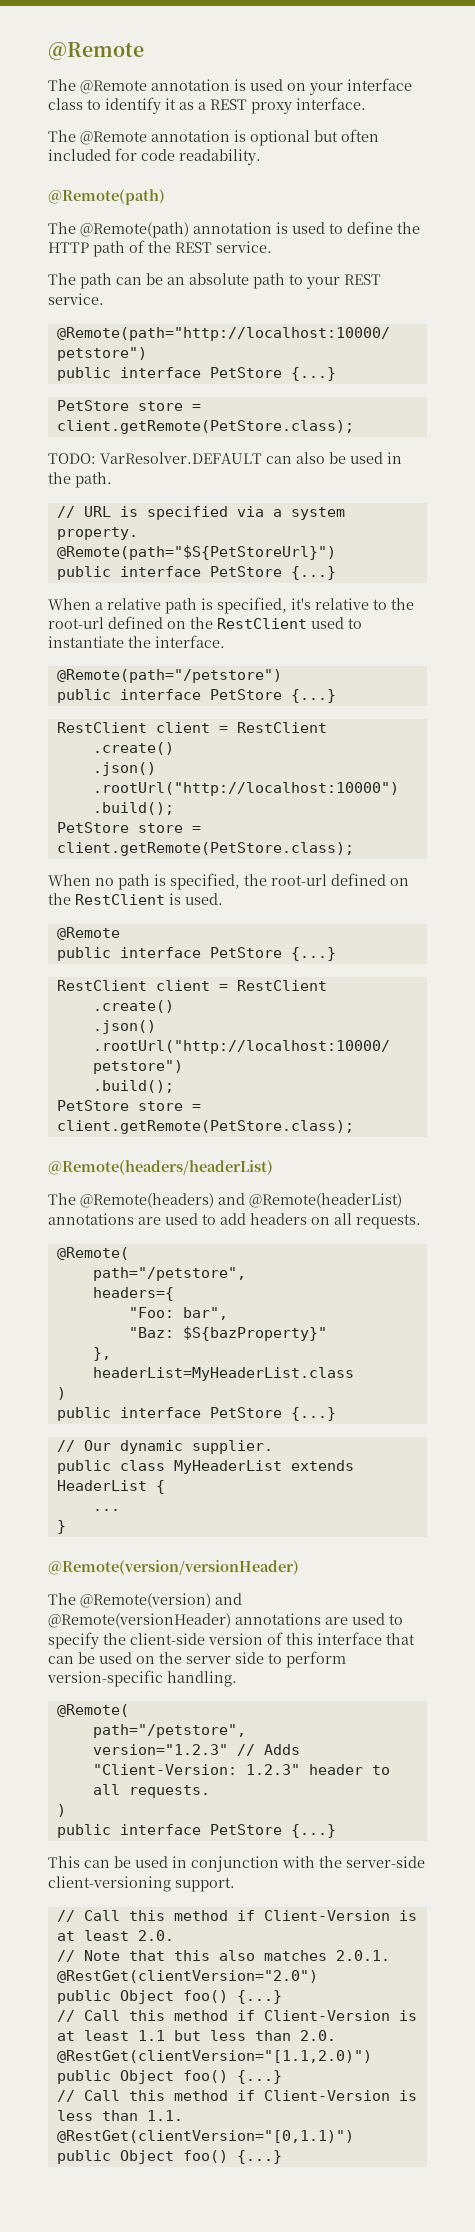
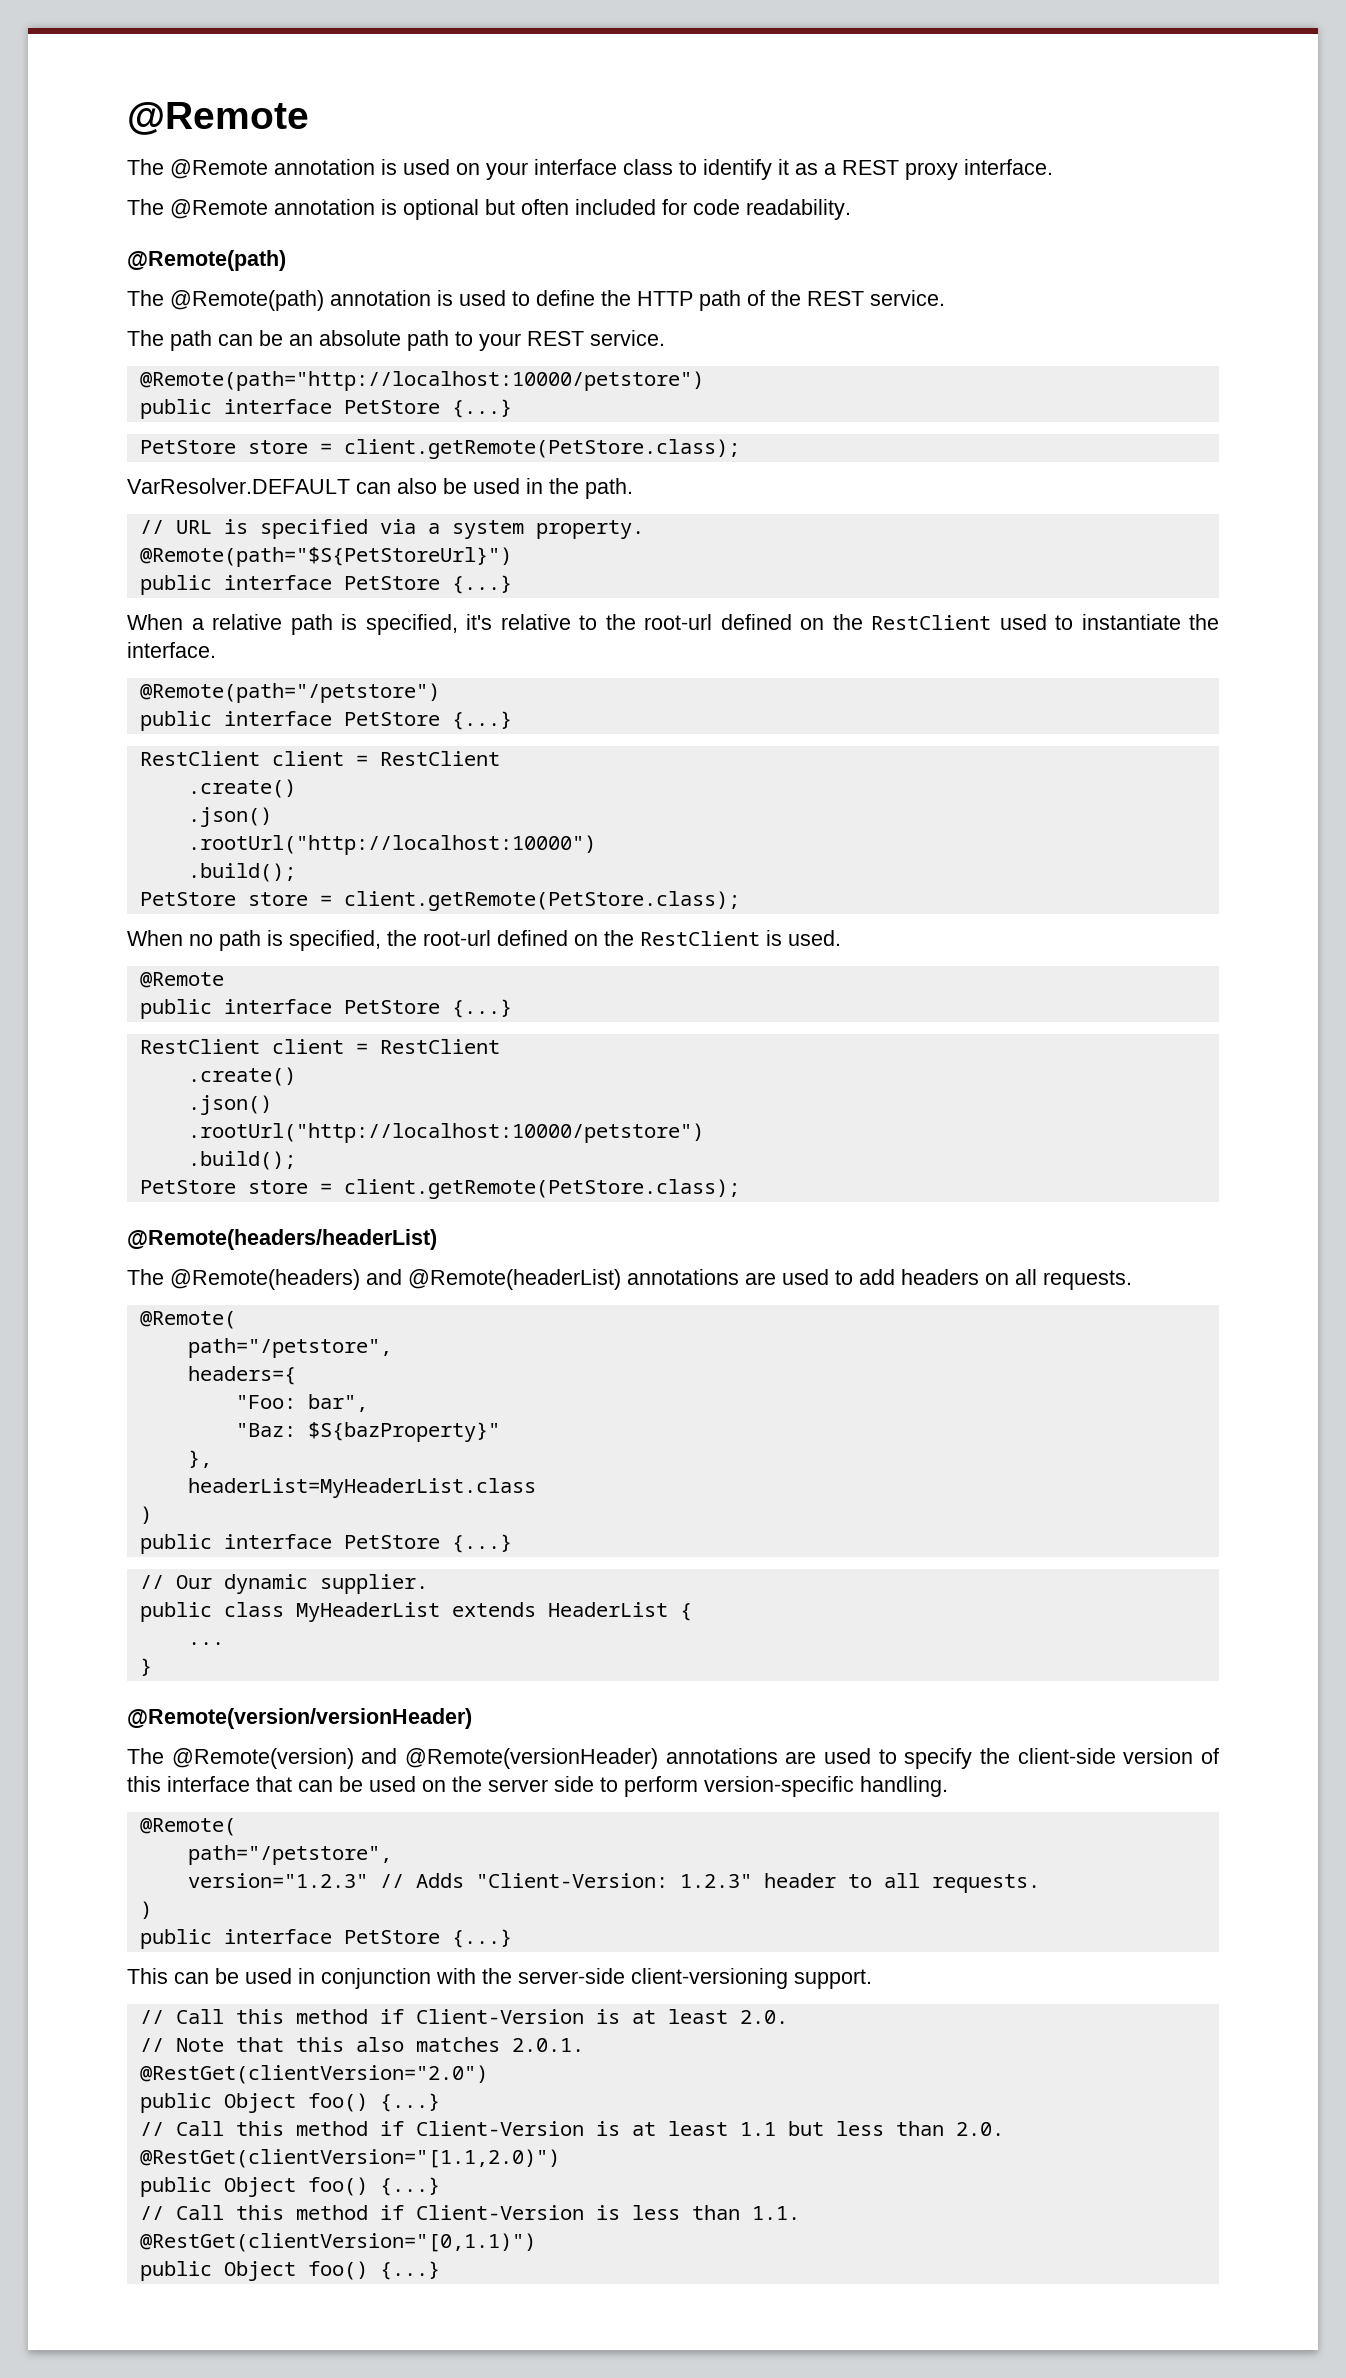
- TODO: VarResolver.DEFAULT can also be used in the path.
+ VarResolver.DEFAULT can also be used in the path.

